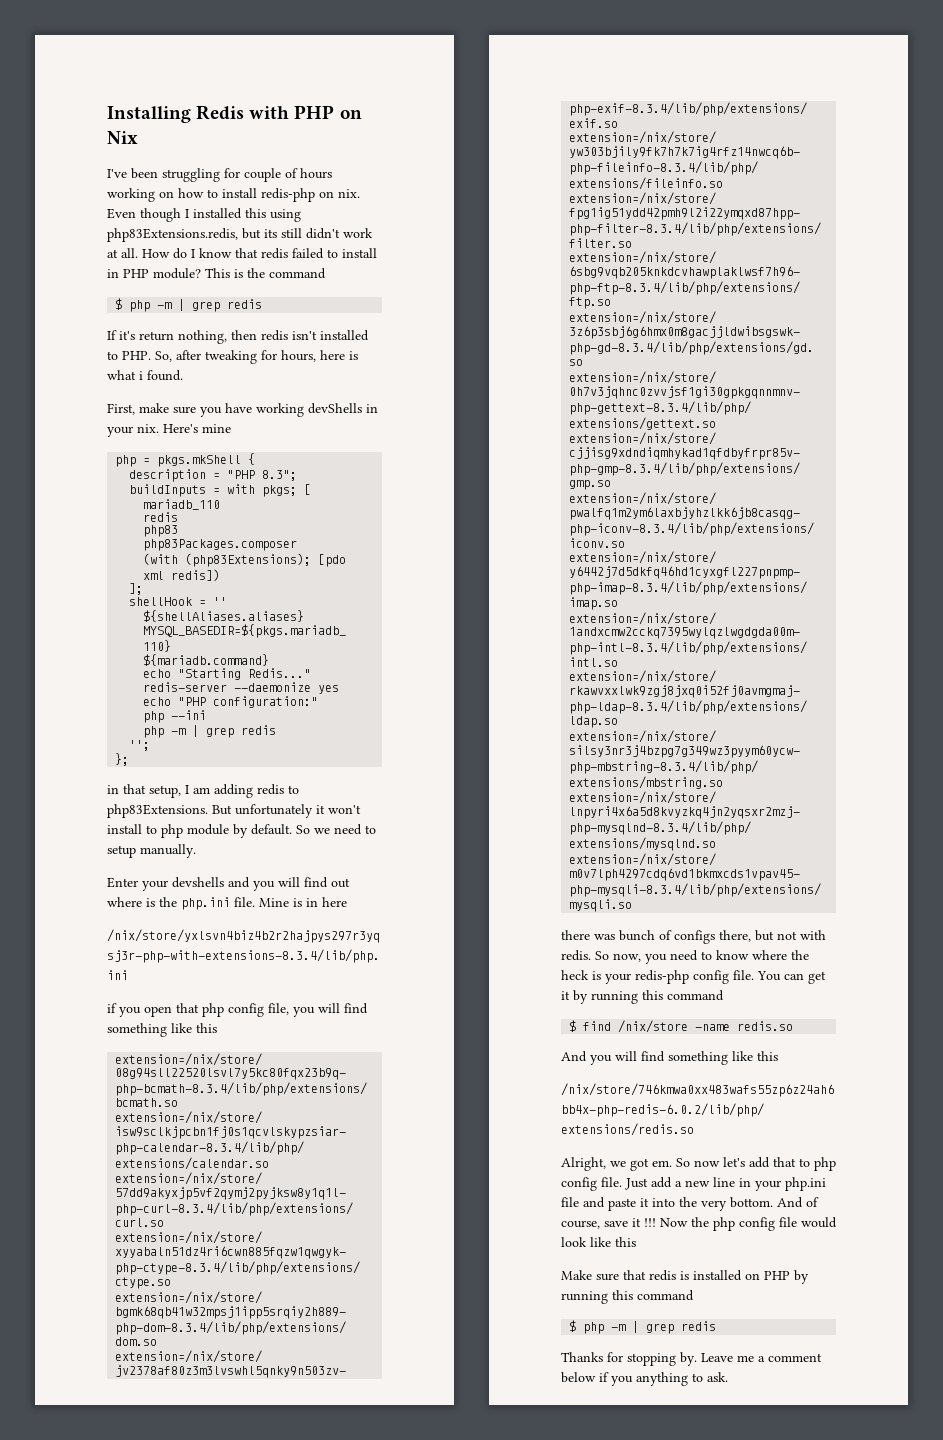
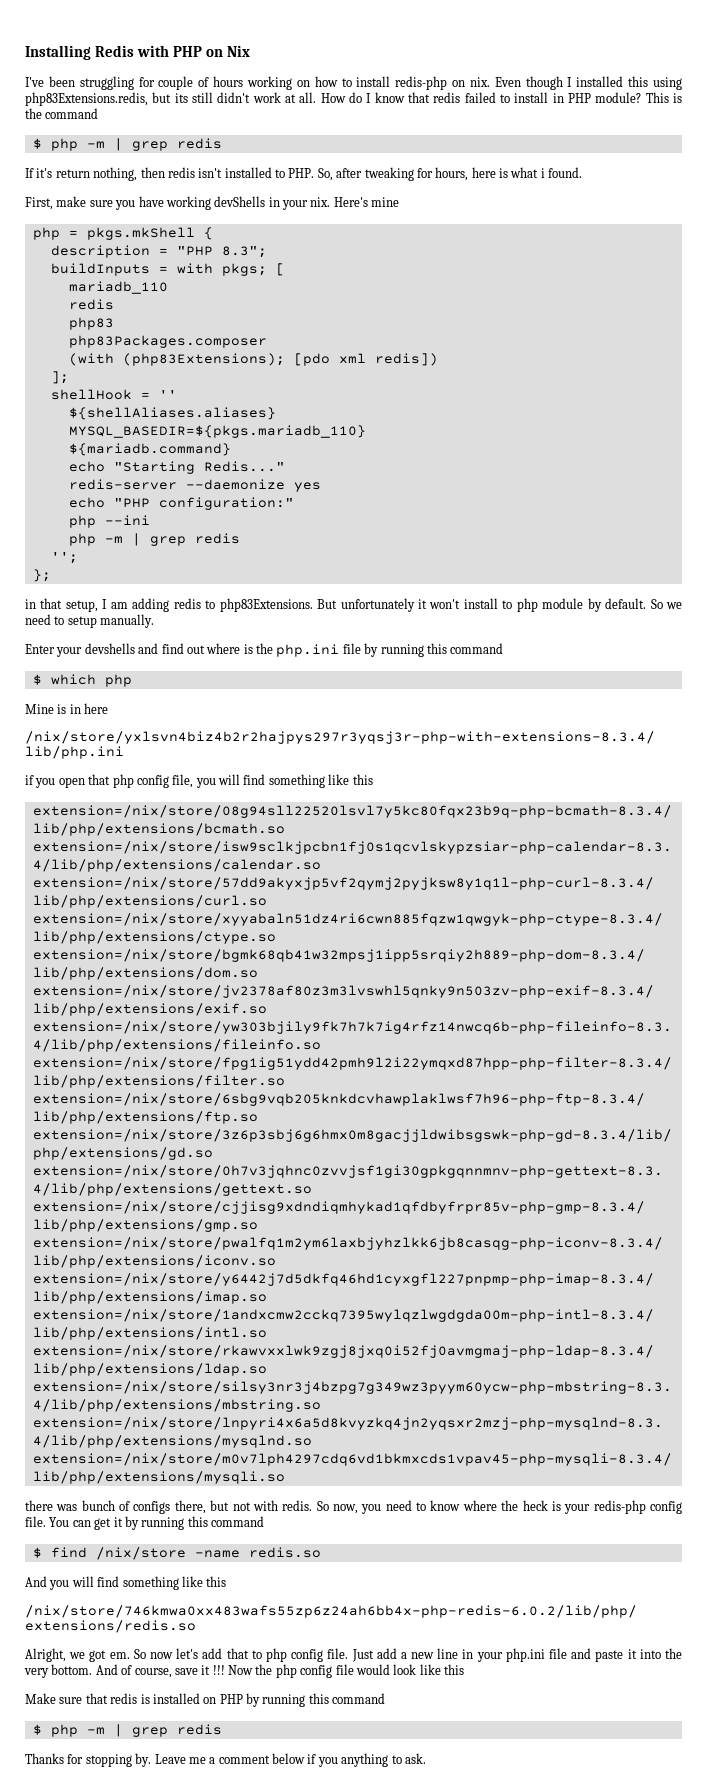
- Enter your devshells and you will find out where is the php.ini file. Mine is in here
+ Enter your devshells and find out where is the php.ini file by running this command
+ $ which php
+ Mine is in here

